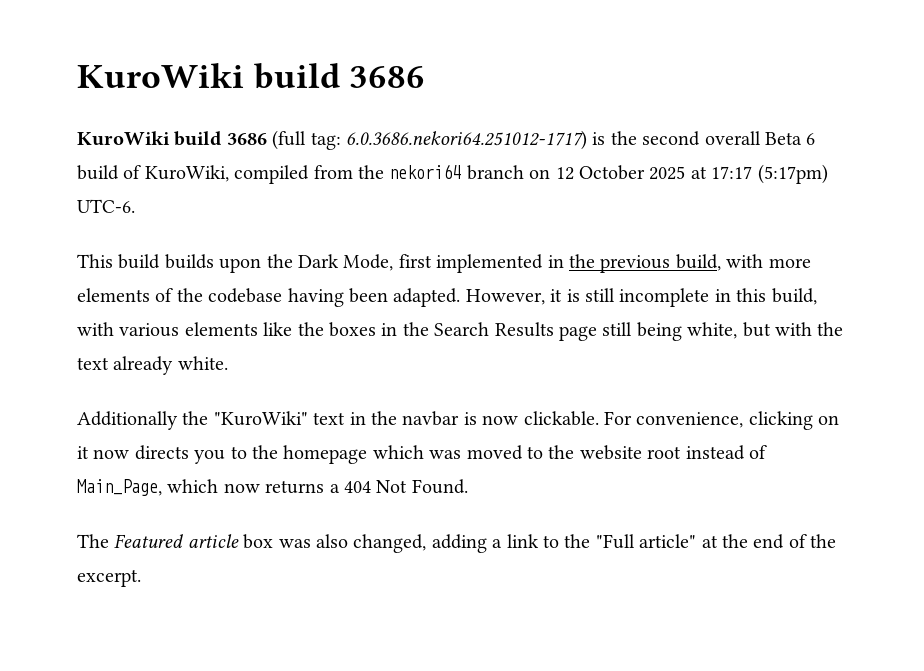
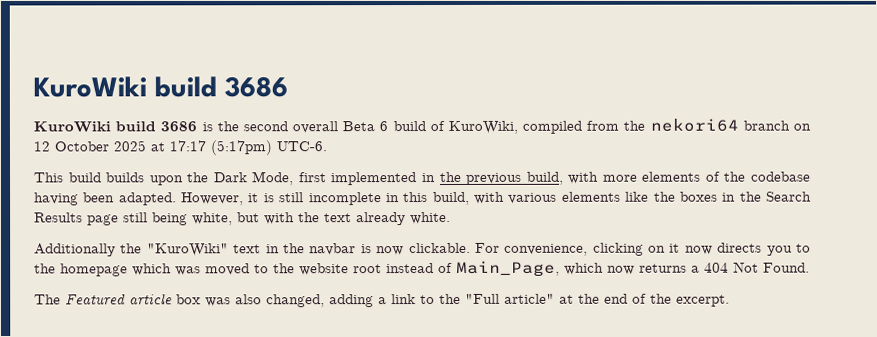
- KuroWiki build 3686 (full tag: 6.0.3686.nekori64.251012-1717) is the second overall Beta 6 build of KuroWiki, compiled from the nekori64 branch on 12 October 2025 at 17:17 (5:17pm) UTC-6.
+ KuroWiki build 3686 is the second overall Beta 6 build of KuroWiki, compiled from the nekori64 branch on 12 October 2025 at 17:17 (5:17pm) UTC-6.

